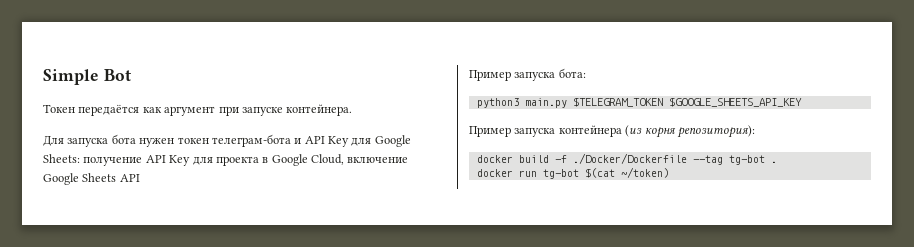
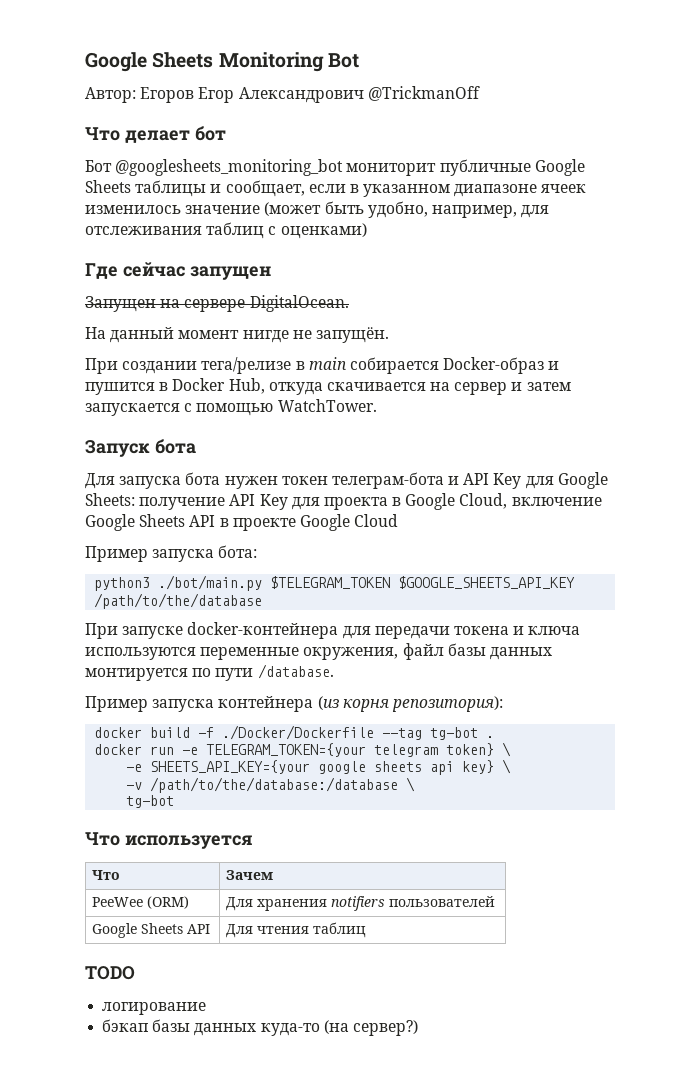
- Simple Bot
- Токен передаётся как аргумент при запуске контейнера.
+ Google Sheets Monitoring Bot
+ Автор: Егоров Егор Александрович @TrickmanOff
+ Что делает бот
+ Бот @googlesheets_monitoring_bot мониторит публичные Google Sheets таблицы и сообщает, если в указанном диапазоне ячеек изменилось значение (может быть удобно, например, для отслеживания таблиц с оценками)
+ Где сейчас запущен
+ Запущен на сервере DigitalOcean.
+ На данный момент нигде не запущён.
+ При создании тега/релизе в main собирается Docker-образ и пушится в Docker Hub, откуда скачивается на сервер и затем запускается с помощью WatchTower.
+ Запуск бота
- Для запуска бота нужен токен телеграм-бота и API Key для Google Sheets: получение API Key для проекта в Google Cloud, включение Google Sheets API
+ Для запуска бота нужен токен телеграм-бота и API Key для Google Sheets: получение API Key для проекта в Google Cloud, включение Google Sheets API в проекте Google Cloud
- python3 main.py $TELEGRAM_TOKEN $GOOGLE_SHEETS_API_KEY
+ python3 ./bot/main.py $TELEGRAM_TOKEN $GOOGLE_SHEETS_API_KEY /path/to/the/database
+ При запуске docker-контейнера для передачи токена и ключа используются переменные окружения, файл базы данных монтируется по пути /database.
- docker run tg-bot $(cat ~/token)
+ docker run -e TELEGRAM_TOKEN={your telegram token} \
+ -e SHEETS_API_KEY={your google sheets api key} \
+ -v /path/to/the/database:/database \
+ tg-bot
+ Что используется
+ Что | Зачем
+ PeeWee (ORM) | Для хранения notifiers пользователей
+ Google Sheets API | Для чтения таблиц
+ TODO
+ логирование
+ бэкап базы данных куда-то (на сервер?)

